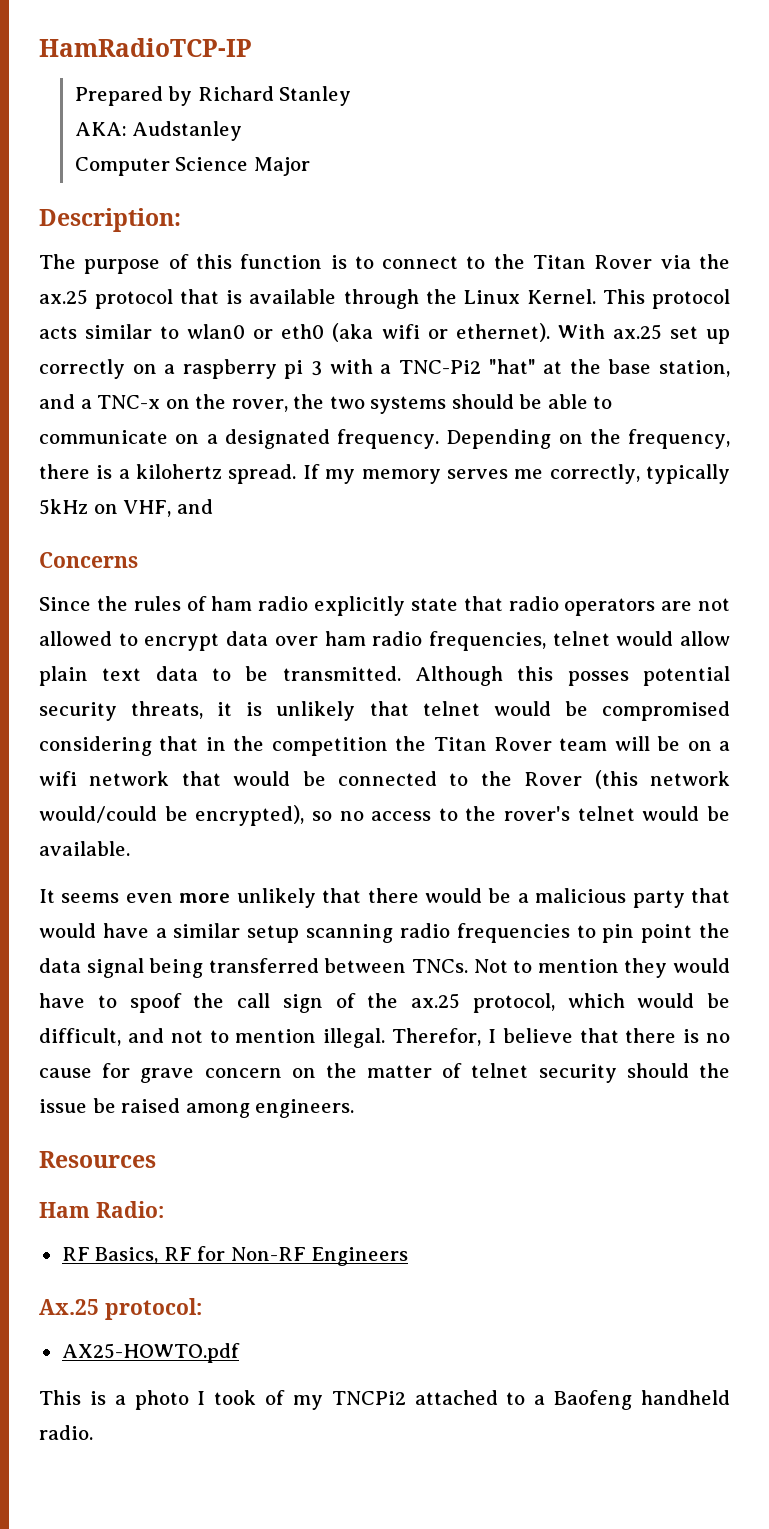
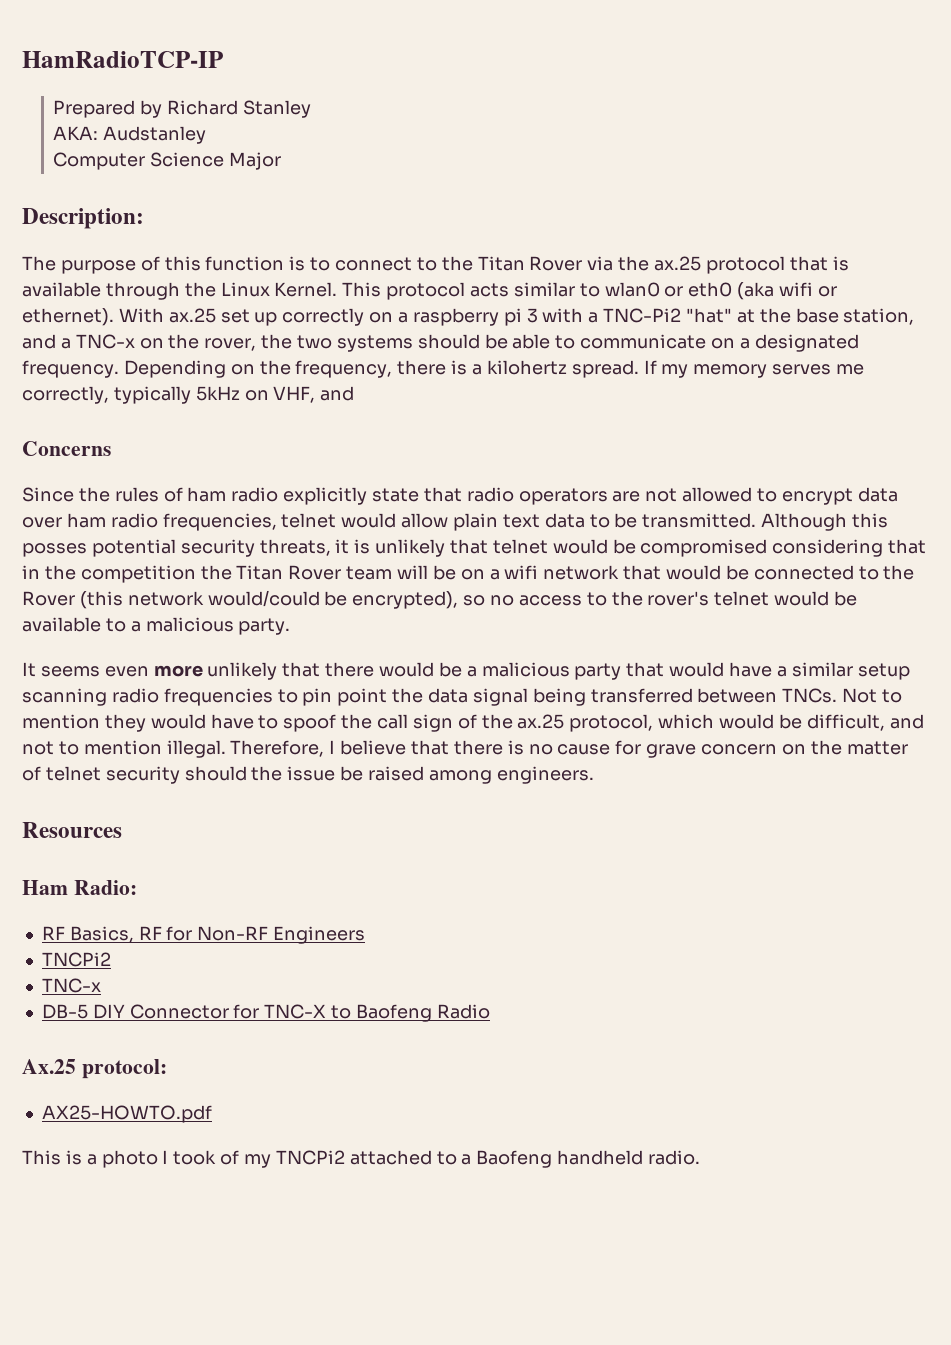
- Although this posses potential security threats, it is unlikely that telnet would be compromised considering that in the competition the Titan Rover team will be on a wifi network that would be connected to the Rover (this network would/could be encrypted), so no access to the rover's telnet would be available.
+ Although this posses potential security threats, it is unlikely that telnet would be compromised considering that in the competition the Titan Rover team will be on a wifi network that would be connected to the Rover (this network would/could be encrypted), so no access to the rover's telnet would be available to a malicious party.
- Therefor, I believe that there is no cause for grave concern on the matter of telnet security should the issue be raised among engineers.
+ Therefore, I believe that there is no cause for grave concern on the matter of telnet security should the issue be raised among engineers.
  RF Basics, RF for Non-RF Engineers
+ TNCPi2
+ TNC-x
+ DB-5 DIY Connector for TNC-X to Baofeng Radio

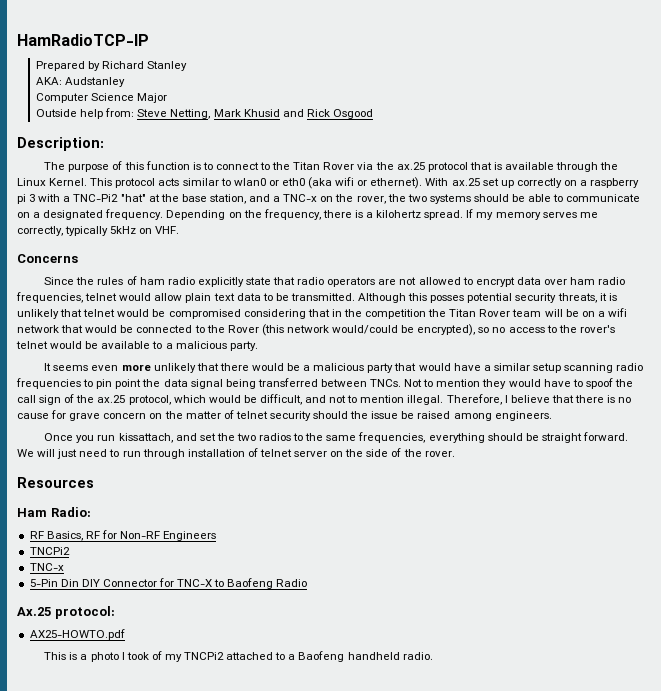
+ Outside help from: Steve Netting, Mark Khusid and Rick Osgood
- If my memory serves me correctly, typically 5kHz on VHF, and
+ If my memory serves me correctly, typically 5kHz on VHF.
+ Once you run kissattach, and set the two radios to the same frequencies, everything should be straight forward. We will just need to run through installation of telnet server on the side of the rover.
- DB-5 DIY Connector for TNC-X to Baofeng Radio
+ 5-Pin Din DIY Connector for TNC-X to Baofeng Radio

